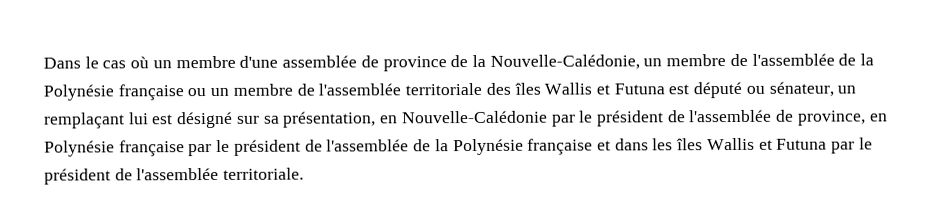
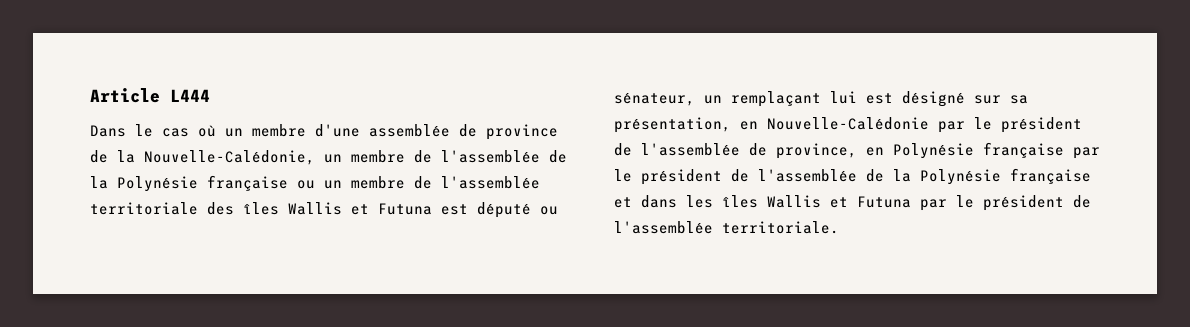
+ Article L444

